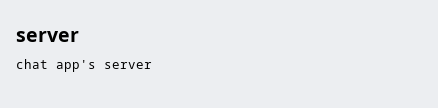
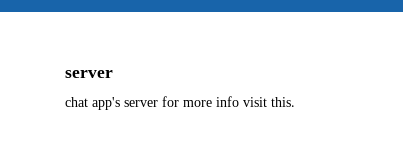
- chat app's server
+ chat app's server for more info visit this.

